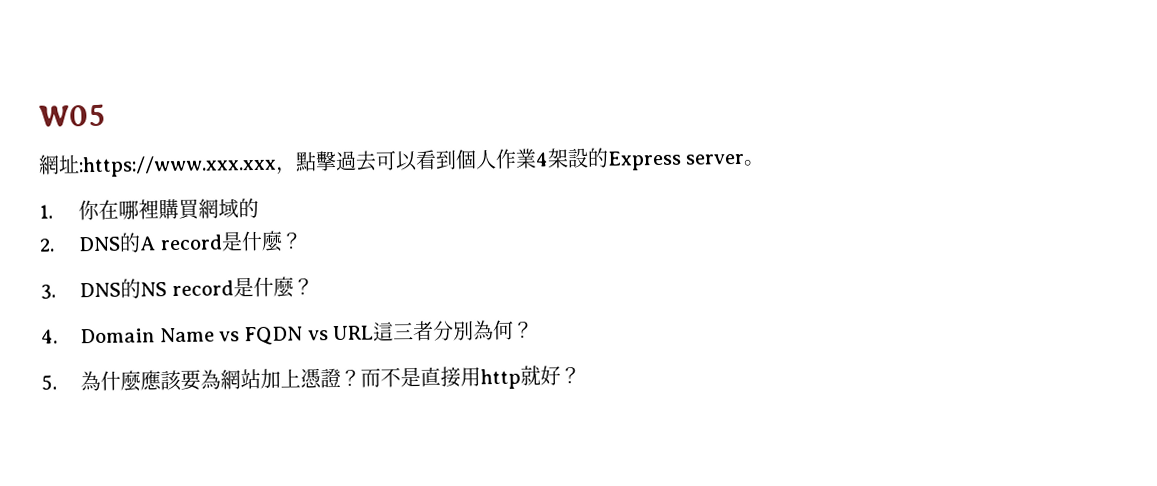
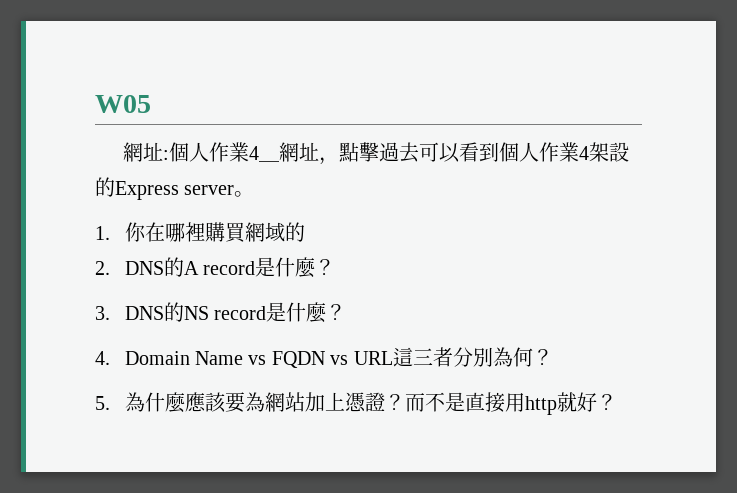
- 網址:https://www.xxx.xxx，點擊過去可以看到個人作業4架設的Express server。
+ 網址:個人作業4＿網址，點擊過去可以看到個人作業4架設的Express server。

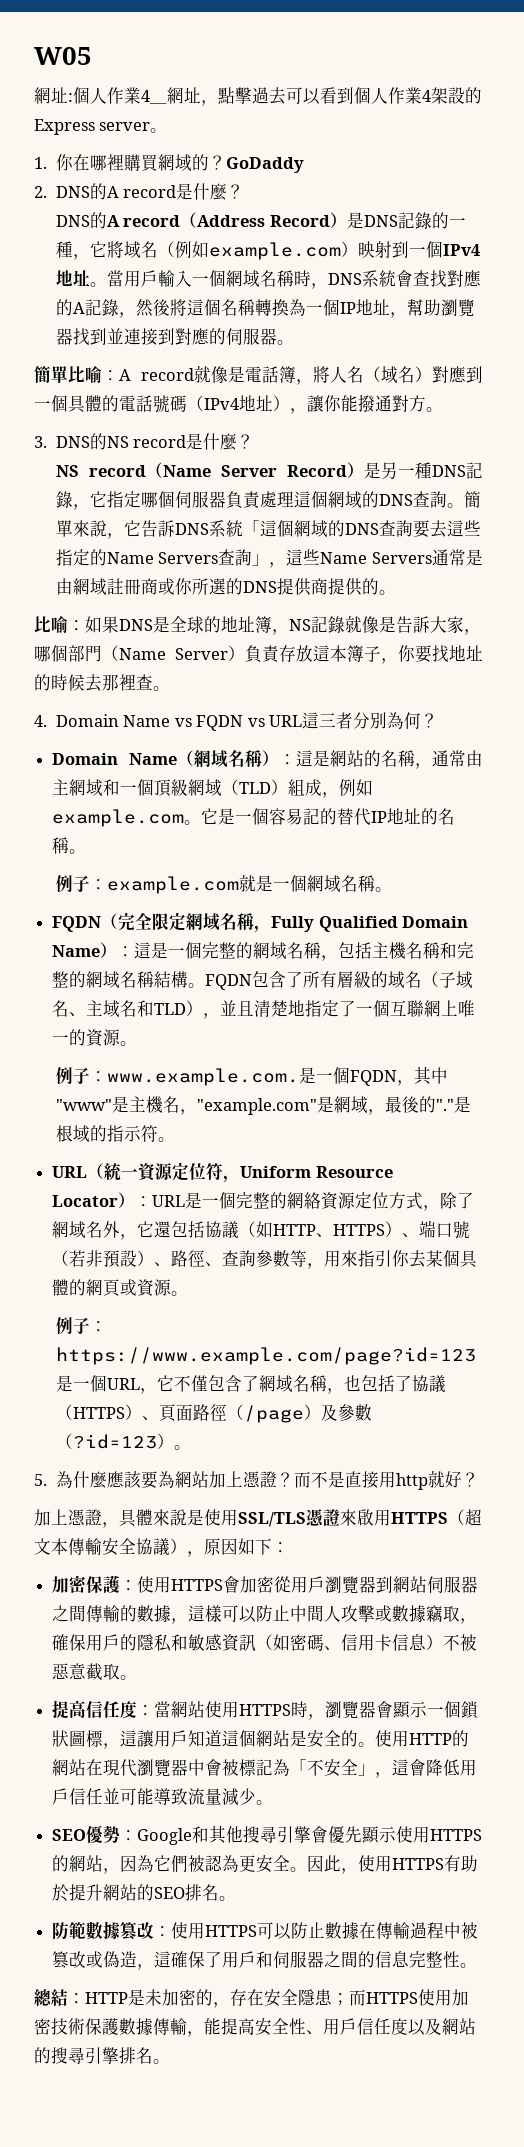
- 1.你在哪裡購買網域的
+ 1.你在哪裡購買網域的？GoDaddy
+ DNS的A record（Address Record）是DNS記錄的一種，它將域名（例如example.com）映射到一個IPv4地址。當用戶輸入一個網域名稱時，DNS系統會查找對應的A記錄，然後將這個名稱轉換為一個IP地址，幫助瀏覽器找到並連接到對應的伺服器。
+ 簡單比喻：A record就像是電話簿，將人名（域名）對應到一個具體的電話號碼（IPv4地址），讓你能撥通對方。
+ NS record（Name Server Record）是另一種DNS記錄，它指定哪個伺服器負責處理這個網域的DNS查詢。簡單來說，它告訴DNS系統「這個網域的DNS查詢要去這些指定的Name Servers查詢」，這些Name Servers通常是由網域註冊商或你所選的DNS提供商提供的。
+ 比喻：如果DNS是全球的地址簿，NS記錄就像是告訴大家，哪個部門（Name Server）負責存放這本簿子，你要找地址的時候去那裡查。
+ Domain Name（網域名稱）：這是網站的名稱，通常由主網域和一個頂級網域（TLD）組成，例如example.com。它是一個容易記的替代IP地址的名稱。
+ 例子：example.com就是一個網域名稱。
+ FQDN（完全限定網域名稱，Fully Qualified Domain Name）：這是一個完整的網域名稱，包括主機名稱和完整的網域名稱結構。FQDN包含了所有層級的域名（子域名、主域名和TLD），並且清楚地指定了一個互聯網上唯一的資源。
+ 例子：www.example.com.是一個FQDN，其中"www"是主機名，"example.com"是網域，最後的"."是根域的指示符。
+ URL（統一資源定位符，Uniform Resource Locator）：URL是一個完整的網絡資源定位方式，除了網域名外，它還包括協議（如HTTP、HTTPS）、端口號（若非預設）、路徑、查詢參數等，用來指引你去某個具體的網頁或資源。
+ 例子：https://www.example.com/page?id=123是一個URL，它不僅包含了網域名稱，也包括了協議（HTTPS）、頁面路徑（/page）及參數（?id=123）。
+ 加上憑證，具體來說是使用SSL/TLS憑證來啟用HTTPS（超文本傳輸安全協議），原因如下：
+ 加密保護：使用HTTPS會加密從用戶瀏覽器到網站伺服器之間傳輸的數據，這樣可以防止中間人攻擊或數據竊取，確保用戶的隱私和敏感資訊（如密碼、信用卡信息）不被惡意截取。
+ 提高信任度：當網站使用HTTPS時，瀏覽器會顯示一個鎖狀圖標，這讓用戶知道這個網站是安全的。使用HTTP的網站在現代瀏覽器中會被標記為「不安全」，這會降低用戶信任並可能導致流量減少。
+ SEO優勢：Google和其他搜尋引擎會優先顯示使用HTTPS的網站，因為它們被認為更安全。因此，使用HTTPS有助於提升網站的SEO排名。
+ 防範數據篡改：使用HTTPS可以防止數據在傳輸過程中被篡改或偽造，這確保了用戶和伺服器之間的信息完整性。
+ 總結：HTTP是未加密的，存在安全隱患；而HTTPS使用加密技術保護數據傳輸，能提高安全性、用戶信任度以及網站的搜尋引擎排名。

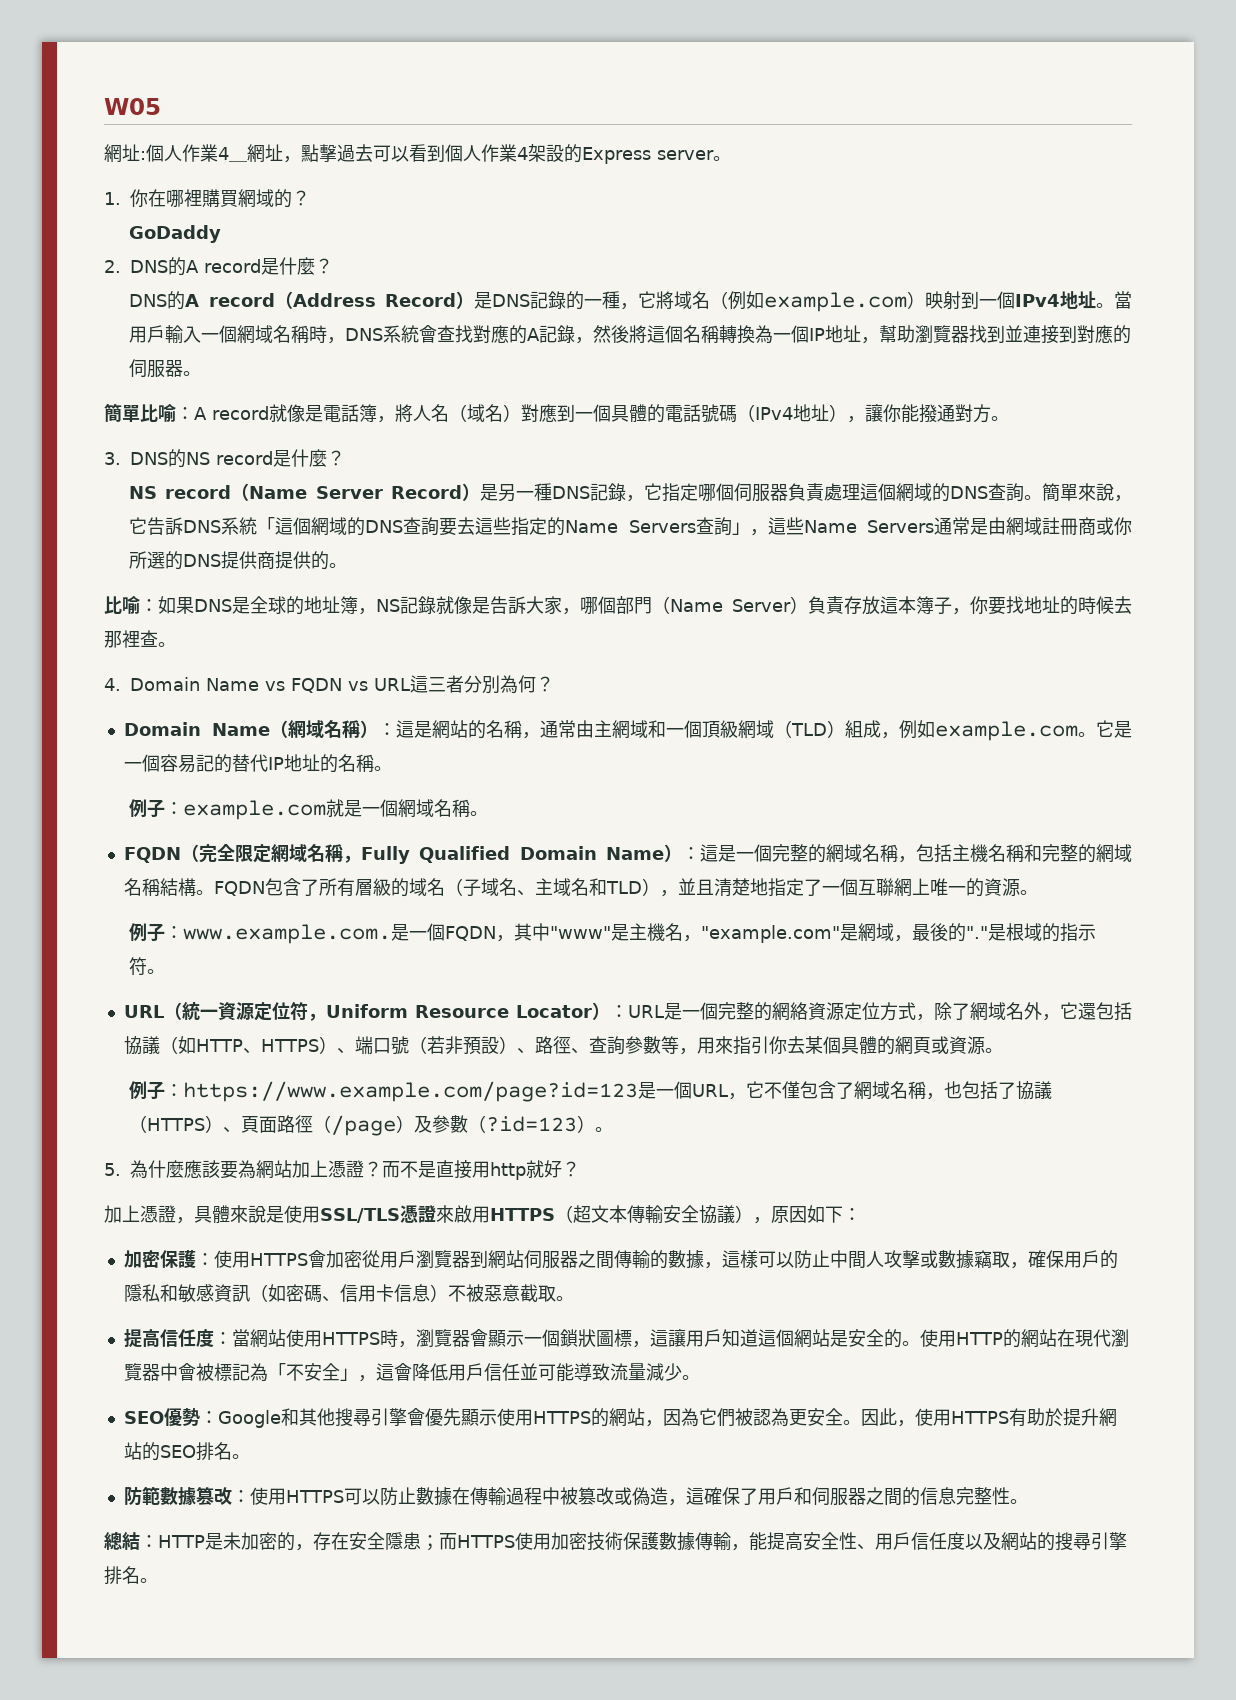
- 1.你在哪裡購買網域的？GoDaddy
+ 1.你在哪裡購買網域的？
+ GoDaddy

